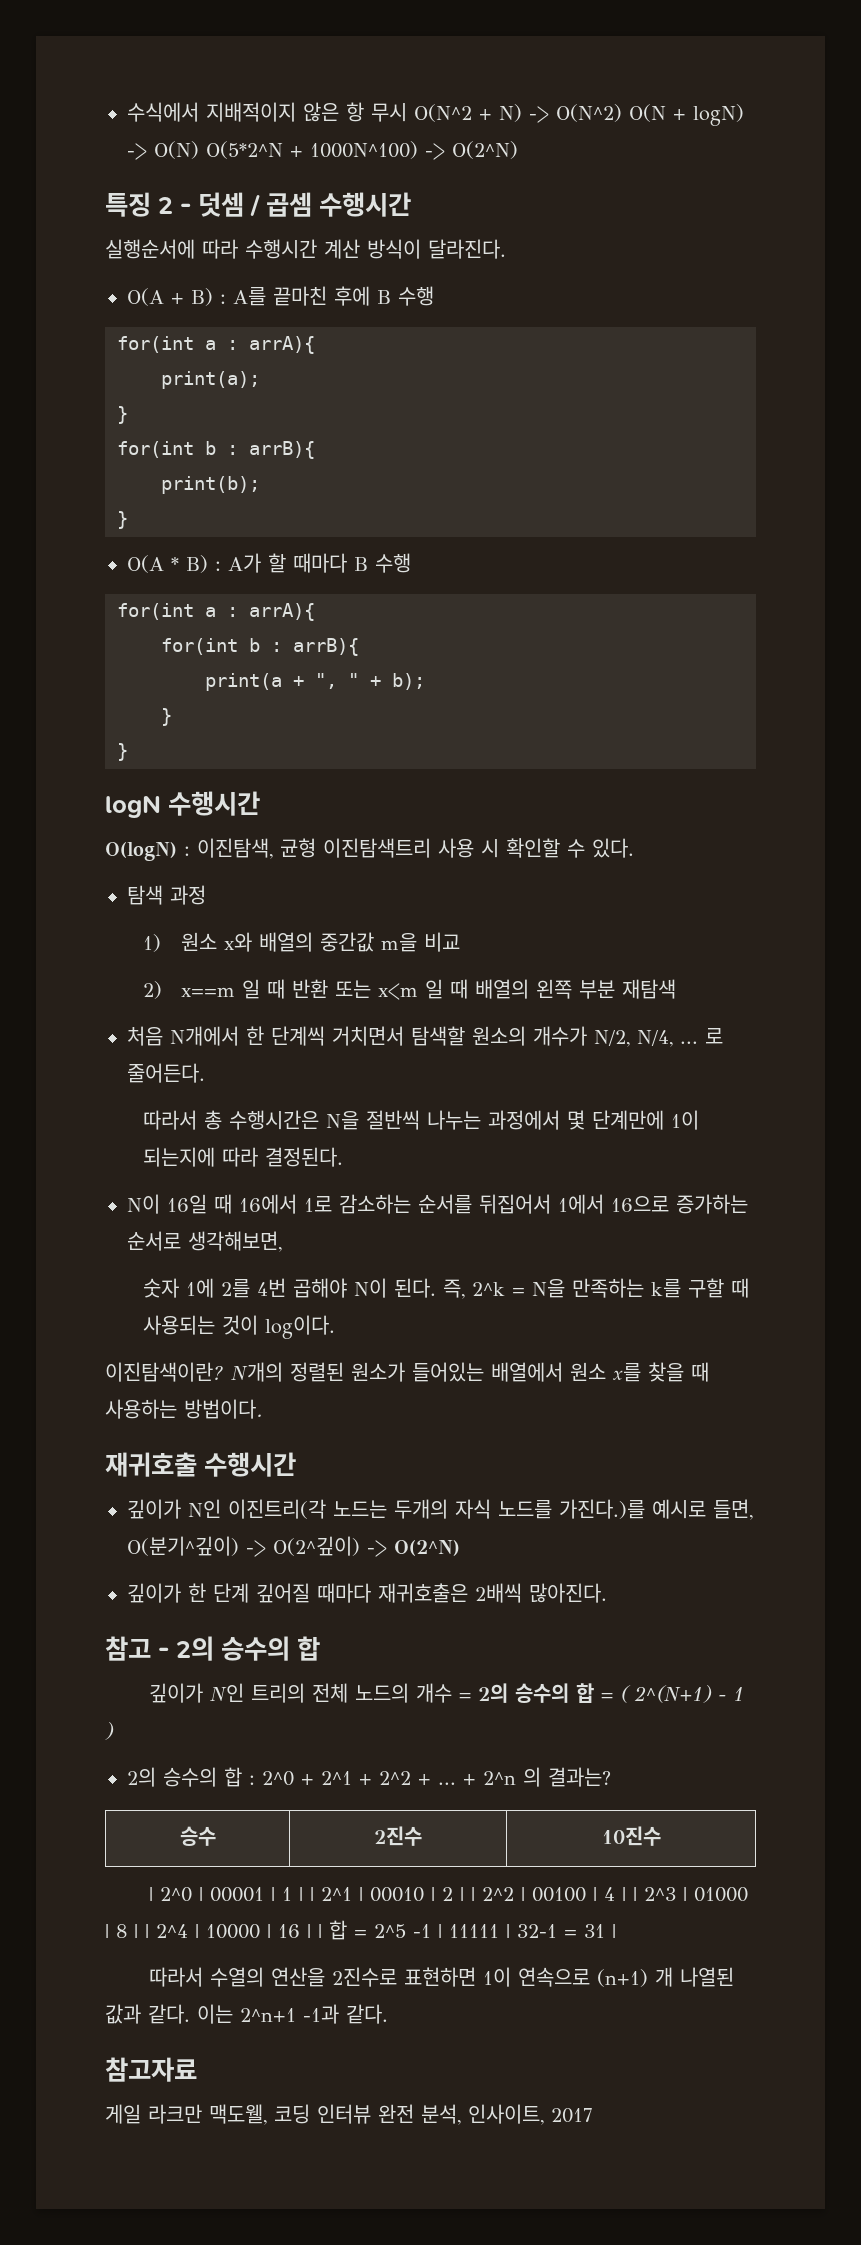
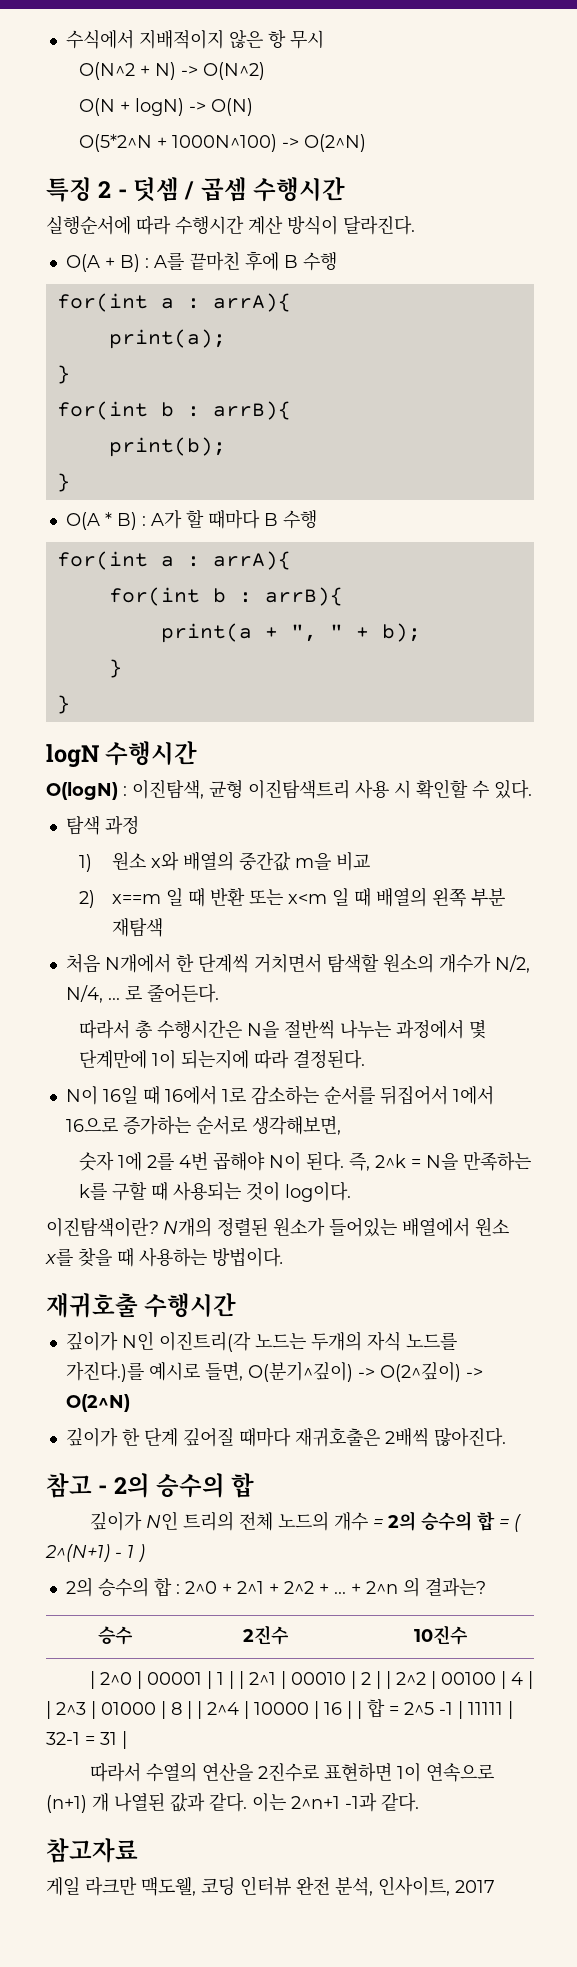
- 수식에서 지배적이지 않은 항 무시 O(N^2 + N) -> O(N^2) O(N + logN) -> O(N) O(5*2^N + 1000N^100) -> O(2^N)
+ 수식에서 지배적이지 않은 항 무시
+ O(N^2 + N) -> O(N^2)
+ O(N + logN) -> O(N)
+ O(5*2^N + 1000N^100) -> O(2^N)

